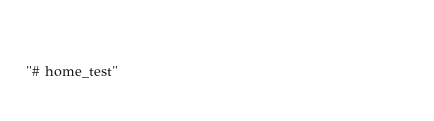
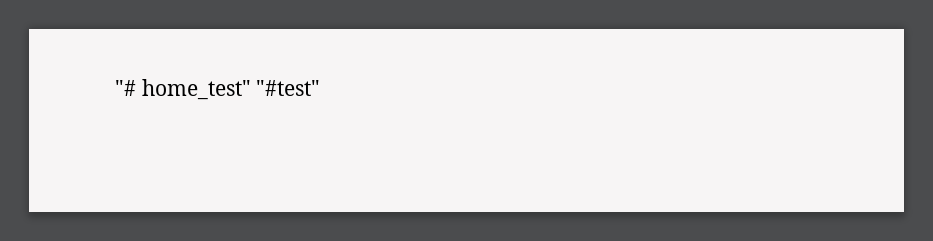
- "# home_test"
+ "# home_test" "#test"

